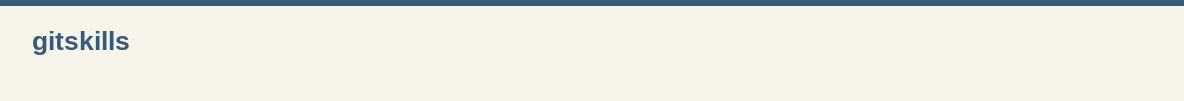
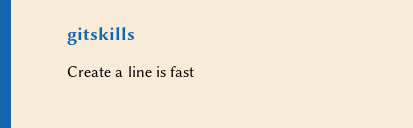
+ Create a line is fast

